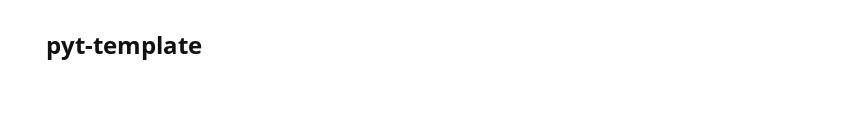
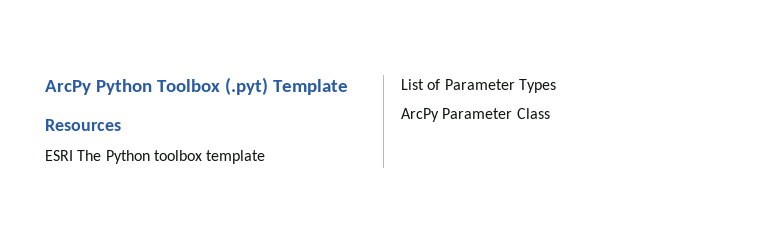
- pyt-template
+ ArcPy Python Toolbox (.pyt) Template
+ Resources
+ ESRI The Python toolbox template
+ List of Parameter Types
+ ArcPy Parameter Class

